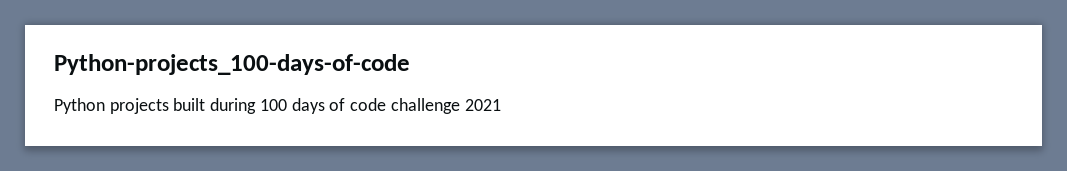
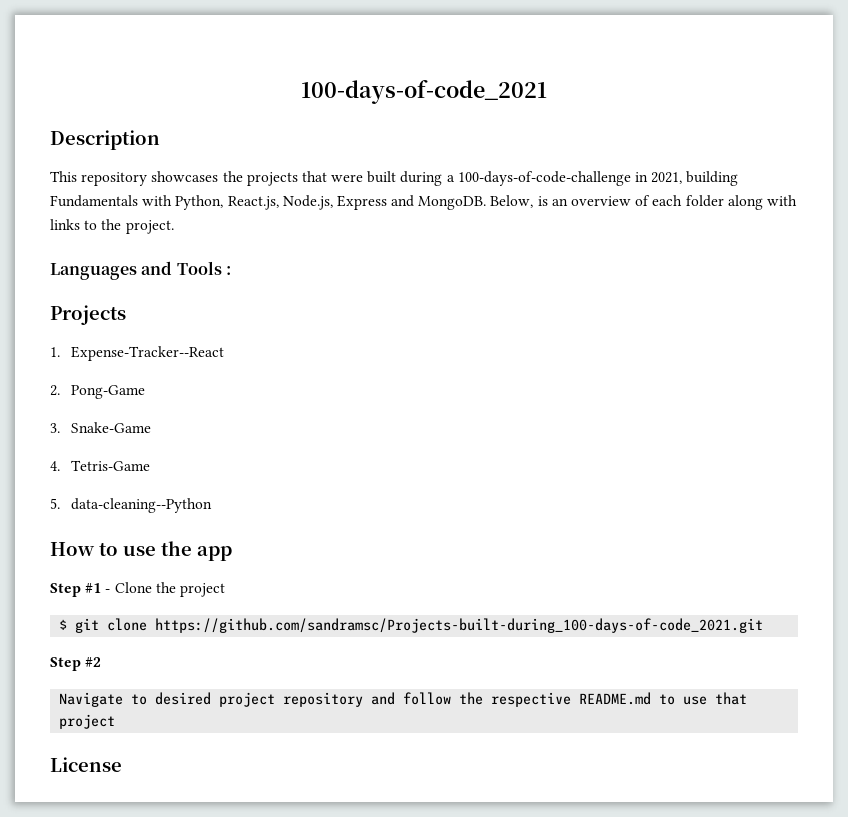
- Python-projects_100-days-of-code
- Python projects built during 100 days of code challenge 2021
+ 100-days-of-code_2021
+ Description
+ This repository showcases the projects that were built during a 100-days-of-code-challenge in 2021, building Fundamentals with Python, React.js, Node.js, Express and MongoDB. Below, is an overview of each folder along with links to the project.
+ Languages and Tools :
+ Projects
+ 1. Expense-Tracker--React
+ 2. Pong-Game
+ 3. Snake-Game
+ 4. Tetris-Game
+ 5. data-cleaning--Python
+ How to use the app
+ Step #1 - Clone the project
+ $ git clone https://github.com/sandramsc/Projects-built-during_100-days-of-code_2021.git
+ Step #2
+ Navigate to desired project repository and follow the respective README.md to use that project
+ License

